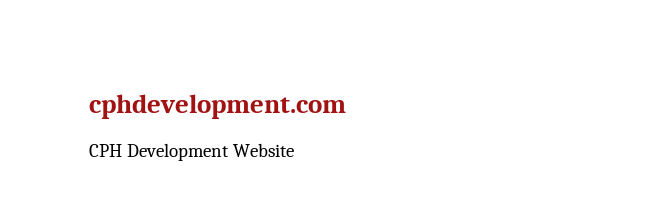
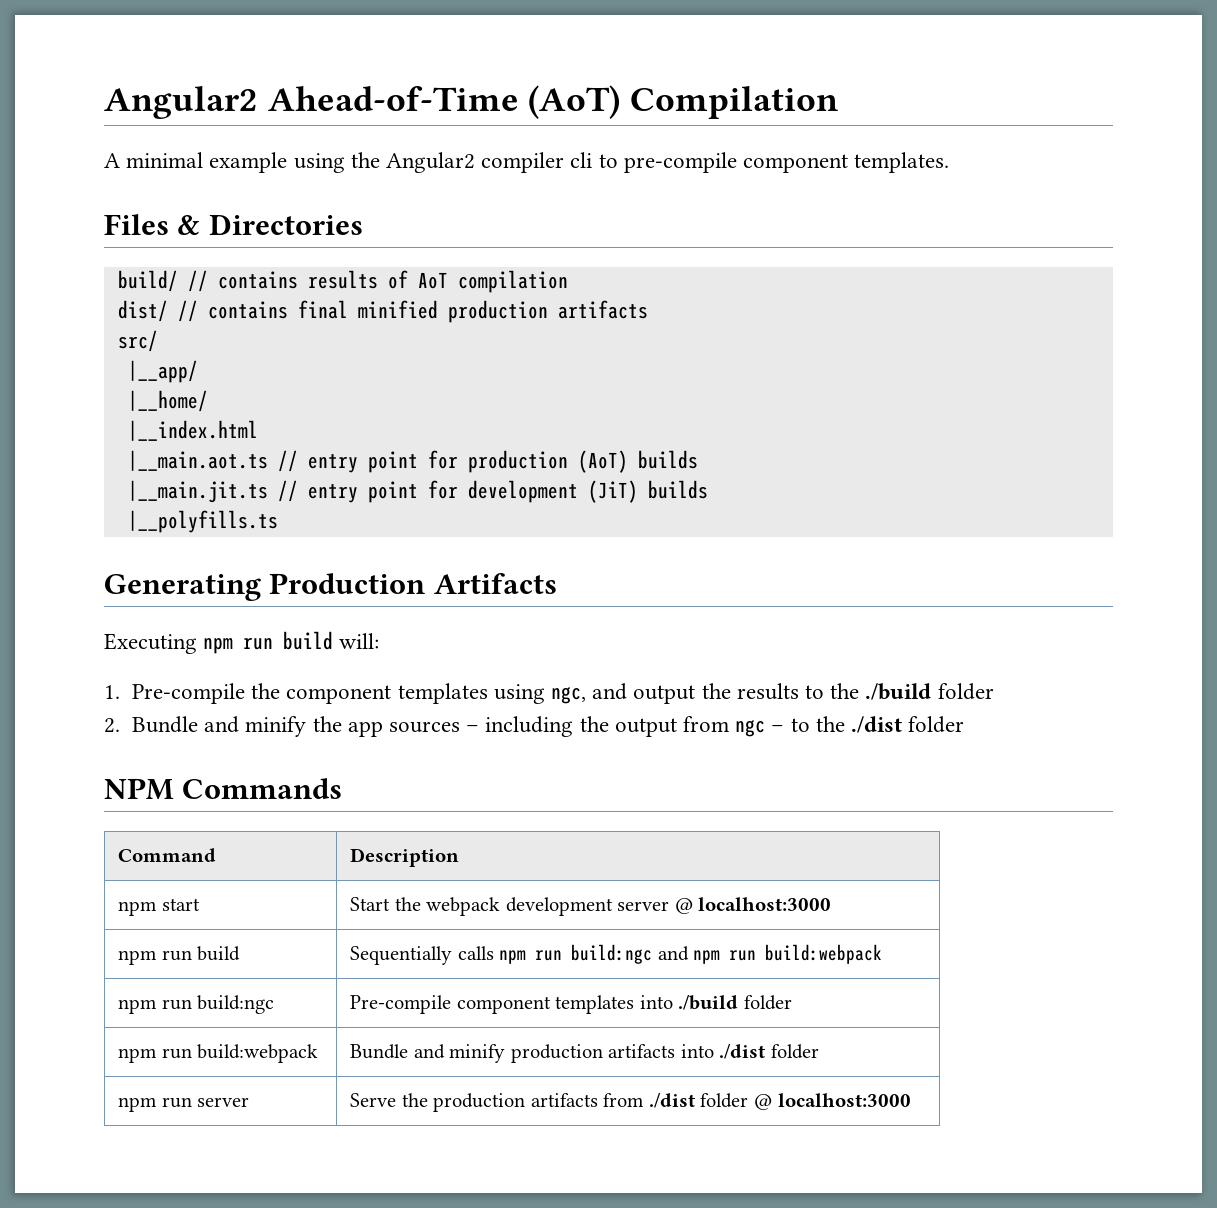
- cphdevelopment.com
- CPH Development Website
+ Angular2 Ahead-of-Time (AoT) Compilation
+ A minimal example using the Angular2 compiler cli to pre-compile component templates.
+ Files & Directories
+ build/ // contains results of AoT compilation
+ dist/ // contains final minified production artifacts
+ src/
+ |__app/
+ |__home/
+ |__index.html
+ |__main.aot.ts // entry point for production (AoT) builds
+ |__main.jit.ts // entry point for development (JiT) builds
+ |__polyfills.ts
+ Generating Production Artifacts
+ Executing npm run build will:
+ 1. Pre-compile the component templates using ngc, and output the results to the ./build folder
+ 2. Bundle and minify the app sources – including the output from ngc – to the ./dist folder
+ NPM Commands
+ Command | Description
+ npm start | Start the webpack development server @ localhost:3000
+ npm run build | Sequentially calls npm run build:ngc and npm run build:webpack
+ npm run build:ngc | Pre-compile component templates into ./build folder
+ npm run build:webpack | Bundle and minify production artifacts into ./dist folder
+ npm run server | Serve the production artifacts from ./dist folder @ localhost:3000

